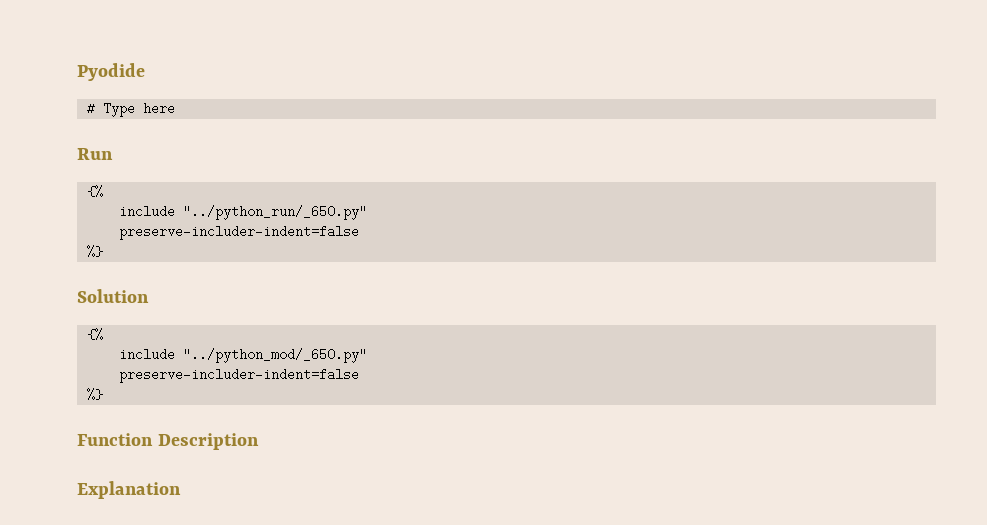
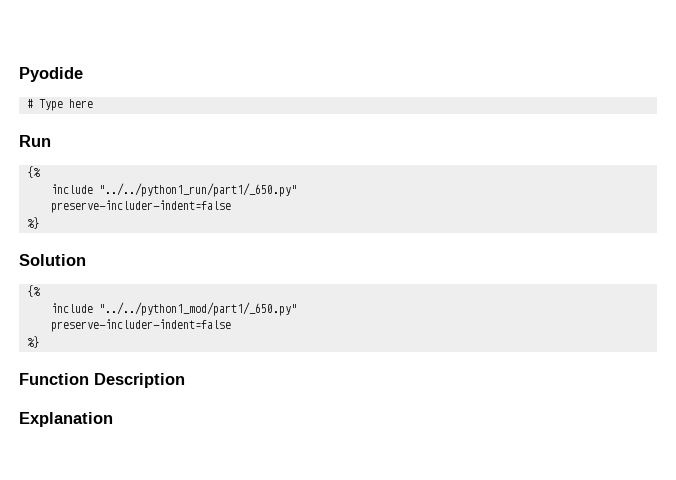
- include "../python_run/_650.py"
+ include "../../python1_run/part1/_650.py"
- include "../python_mod/_650.py"
+ include "../../python1_mod/part1/_650.py"

